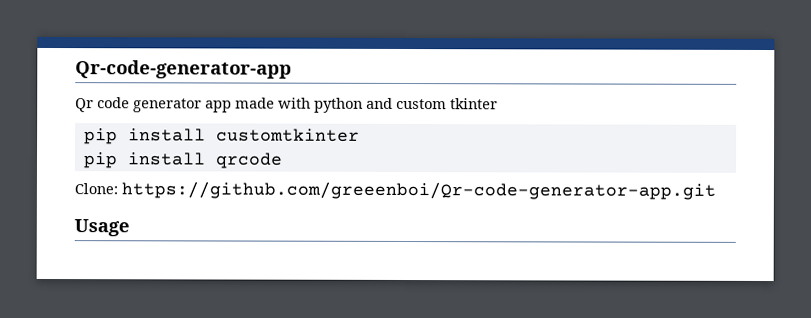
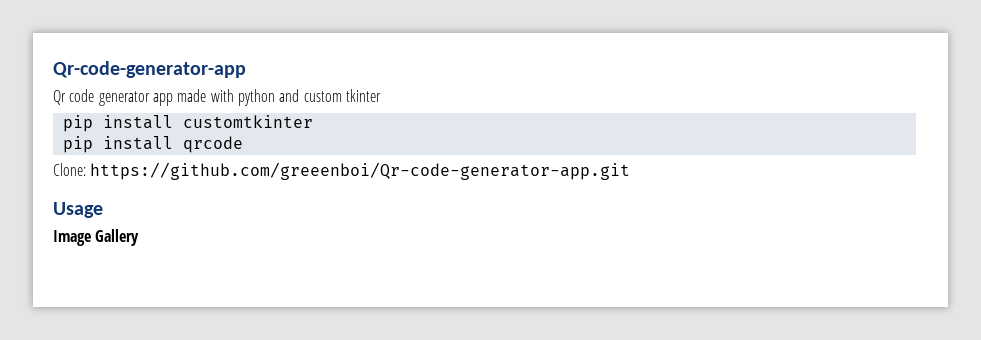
+ Image Gallery

